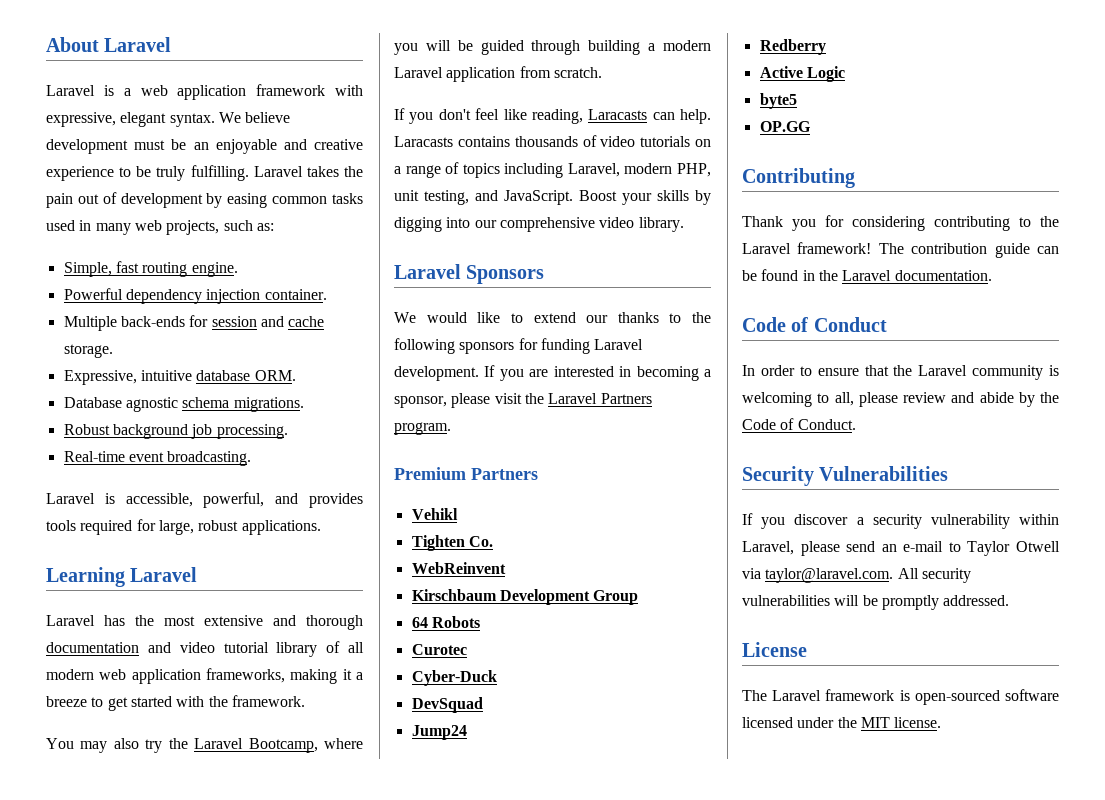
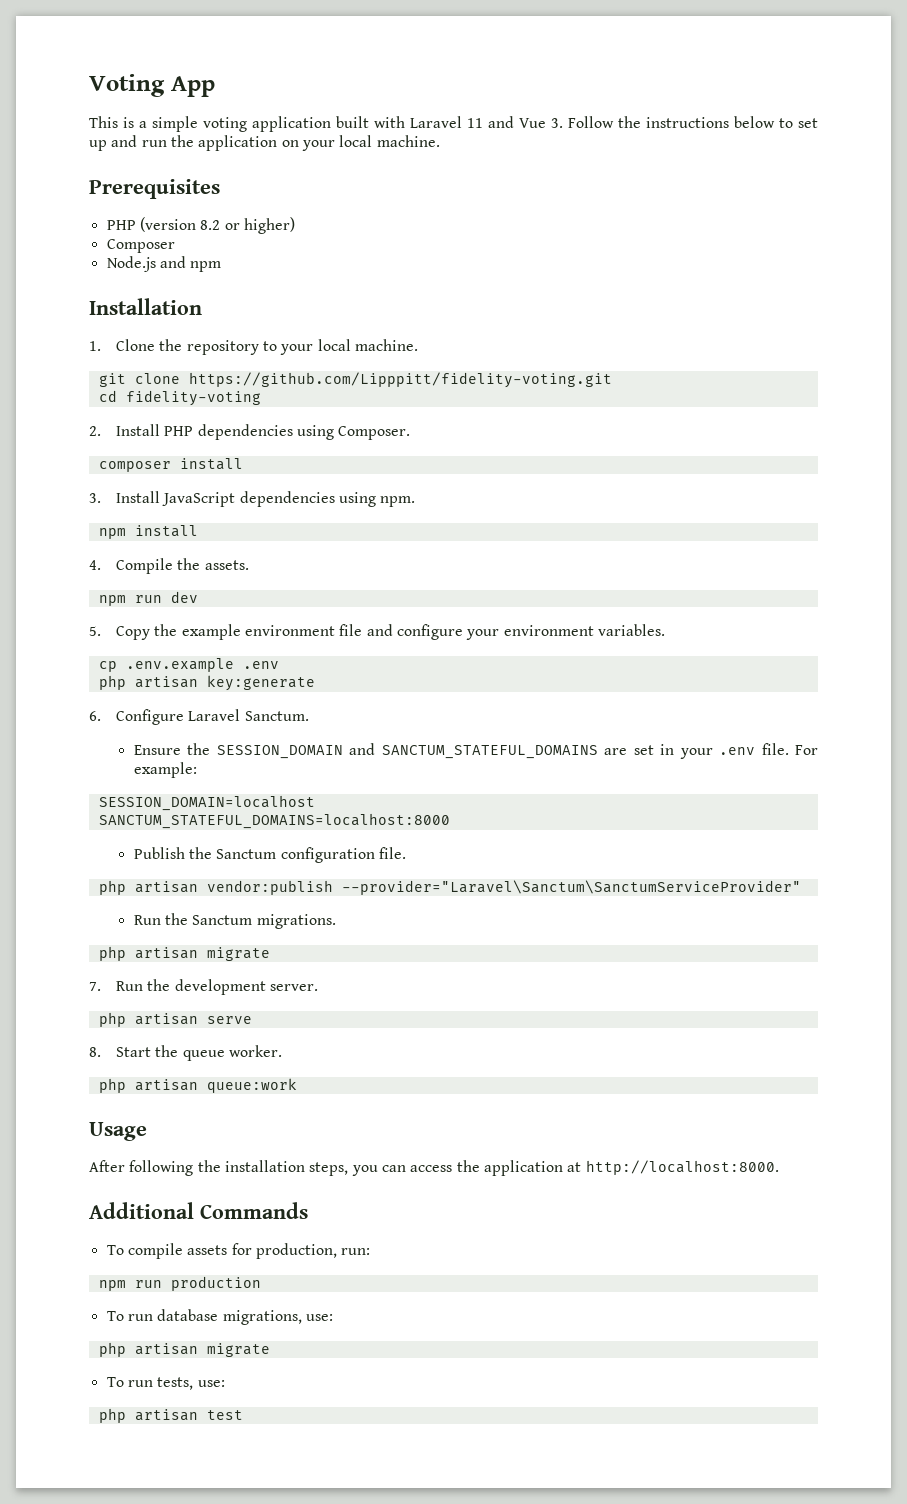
- About Laravel
- Laravel is a web application framework with expressive, elegant syntax. We believe development must be an enjoyable and creative experience to be truly fulfilling. Laravel takes the pain out of development by easing common tasks used in many web projects, such as:
- Simple, fast routing engine.
- Powerful dependency injection container.
- Multiple back-ends for session and cache storage.
- Expressive, intuitive database ORM.
- Database agnostic schema migrations.
- Robust background job processing.
- Real-time event broadcasting.
- Laravel is accessible, powerful, and provides tools required for large, robust applications.
- Learning Laravel
- Laravel has the most extensive and thorough documentation and video tutorial library of all modern web application frameworks, making it a breeze to get started with the framework.
- You may also try the Laravel Bootcamp, where you will be guided through building a modern Laravel application from scratch.
- If you don't feel like reading, Laracasts can help. Laracasts contains thousands of video tutorials on a range of topics including Laravel, modern PHP, unit testing, and JavaScript. Boost your skills by digging into our comprehensive video library.
- Laravel Sponsors
- We would like to extend our thanks to the following sponsors for funding Laravel development. If you are interested in becoming a sponsor, please visit the Laravel Partners program.
- Premium Partners
- Vehikl
- Tighten Co.
- WebReinvent
- Kirschbaum Development Group
- 64 Robots
- Curotec
- Cyber-Duck
- DevSquad
- Jump24
- Redberry
- Active Logic
- byte5
- OP.GG
- Contributing
- Thank you for considering contributing to the Laravel framework! The contribution guide can be found in the Laravel documentation.
- Code of Conduct
- In order to ensure that the Laravel community is welcoming to all, please review and abide by the Code of Conduct.
- Security Vulnerabilities
- If you discover a security vulnerability within Laravel, please send an e-mail to Taylor Otwell via taylor@laravel.com. All security vulnerabilities will be promptly addressed.
- License
- The Laravel framework is open-sourced software licensed under the MIT license.
+ Voting App
+ This is a simple voting application built with Laravel 11 and Vue 3. Follow the instructions below to set up and run the application on your local machine.
+ Prerequisites
+ PHP (version 8.2 or higher)
+ Composer
+ Node.js and npm
+ Installation
+ 1. Clone the repository to your local machine.
+ git clone https://github.com/Lipppitt/fidelity-voting.git
+ cd fidelity-voting
+ 2. Install PHP dependencies using Composer.
+ composer install
+ 3. Install JavaScript dependencies using npm.
+ npm install
+ 4. Compile the assets.
+ npm run dev
+ 5. Copy the example environment file and configure your environment variables.
+ cp .env.example .env
+ php artisan key:generate
+ 6. Configure Laravel Sanctum.
+ Ensure the SESSION_DOMAIN and SANCTUM_STATEFUL_DOMAINS are set in your .env file. For example:
+ SESSION_DOMAIN=localhost
+ SANCTUM_STATEFUL_DOMAINS=localhost:8000
+ Publish the Sanctum configuration file.
+ php artisan vendor:publish --provider="Laravel\Sanctum\SanctumServiceProvider"
+ Run the Sanctum migrations.
+ php artisan migrate
+ 7. Run the development server.
+ php artisan serve
+ 8. Start the queue worker.
+ php artisan queue:work
+ Usage
+ After following the installation steps, you can access the application at http://localhost:8000.
+ Additional Commands
+ To compile assets for production, run:
+ npm run production
+ To run database migrations, use:
+ php artisan migrate
+ To run tests, use:
+ php artisan test

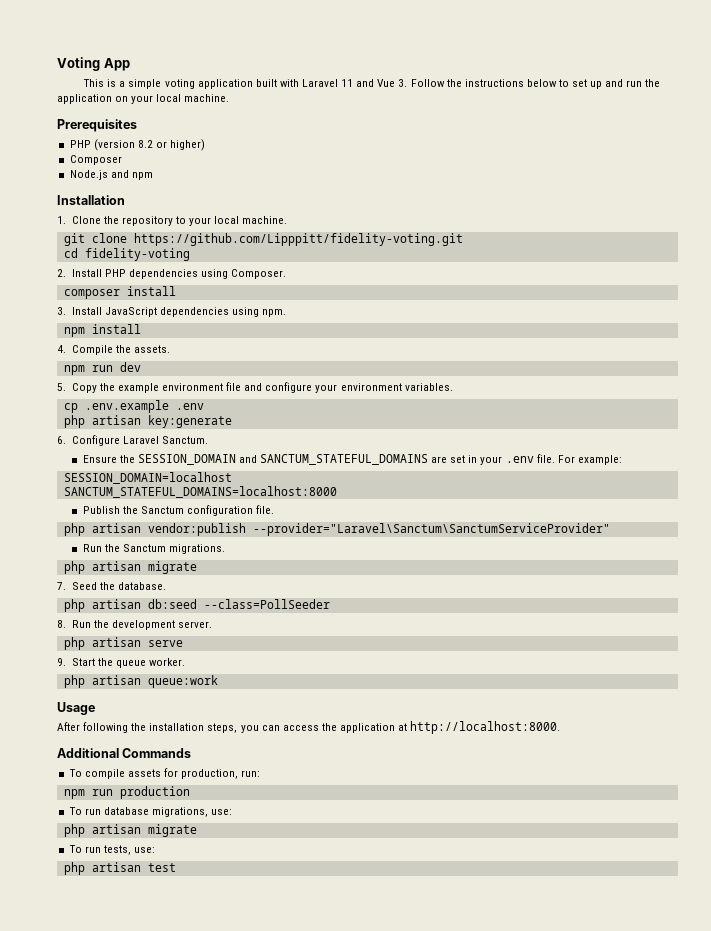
- 7. Run the development server.
+ 7. Seed the database.
+ php artisan db:seed --class=PollSeeder
+ 8. Run the development server.
- 8. Start the queue worker.
+ 9. Start the queue worker.

